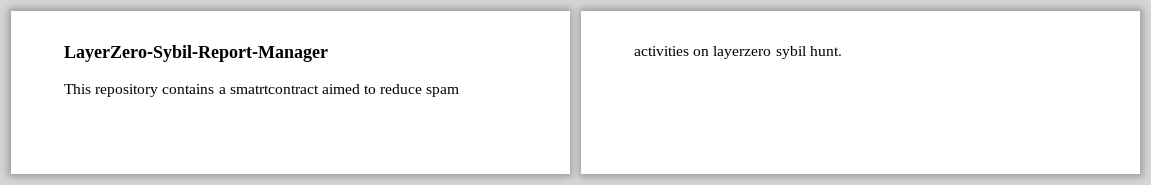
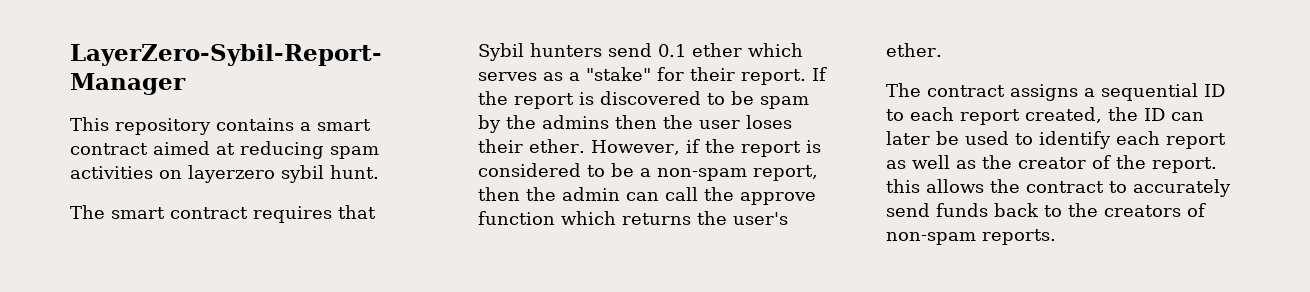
- This repository contains a smatrtcontract aimed to reduce spam activities on layerzero sybil hunt.
+ This repository contains a smart contract aimed at reducing spam activities on layerzero sybil hunt.
+ The smart contract requires that Sybil hunters send 0.1 ether which serves as a "stake" for their report. If the report is discovered to be spam by the admins then the user loses their ether. However, if the report is considered to be a non-spam report, then the admin can call the approve function which returns the user's ether.
+ The contract assigns a sequential ID to each report created, the ID can later be used to identify each report as well as the creator of the report. this allows the contract to accurately send funds back to the creators of non-spam reports.

